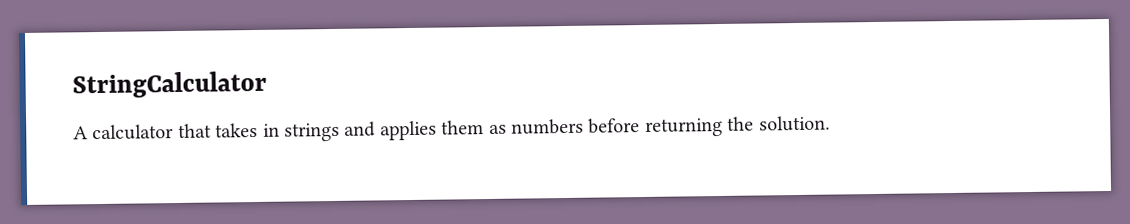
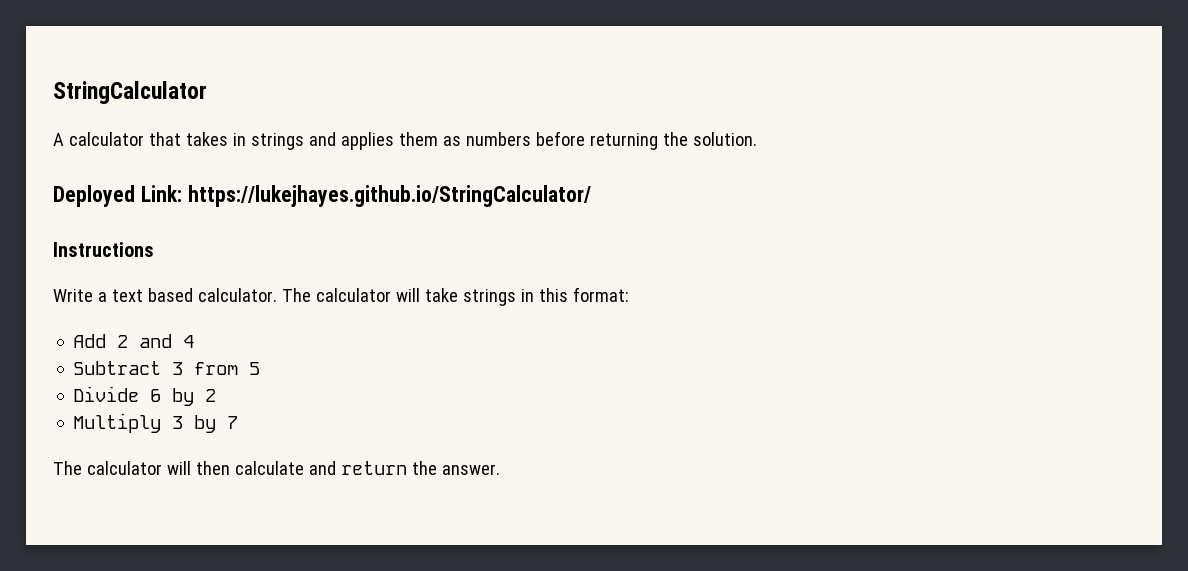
+ Deployed Link: https://lukejhayes.github.io/StringCalculator/
+ Instructions
+ Write a text based calculator. The calculator will take strings in this format:
+ Add 2 and 4
+ Subtract 3 from 5
+ Divide 6 by 2
+ Multiply 3 by 7
+ The calculator will then calculate and return the answer.

